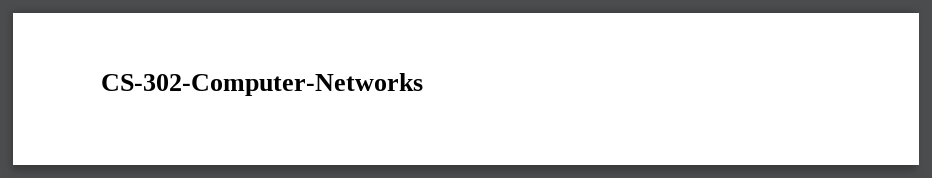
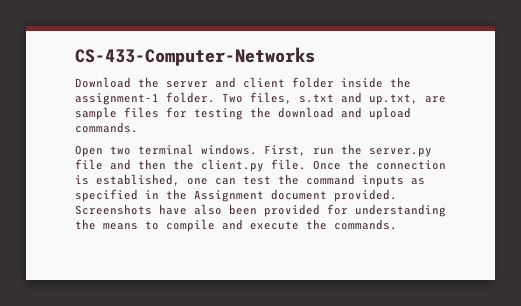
- CS-302-Computer-Networks
+ CS-433-Computer-Networks
+ Download the server and client folder inside the assignment-1 folder. Two files, s.txt and up.txt, are sample files for testing the download and upload commands.
+ Open two terminal windows. First, run the server.py file and then the client.py file. Once the connection is established, one can test the command inputs as specified in the Assignment document provided. Screenshots have also been provided for understanding the means to compile and execute the commands.

